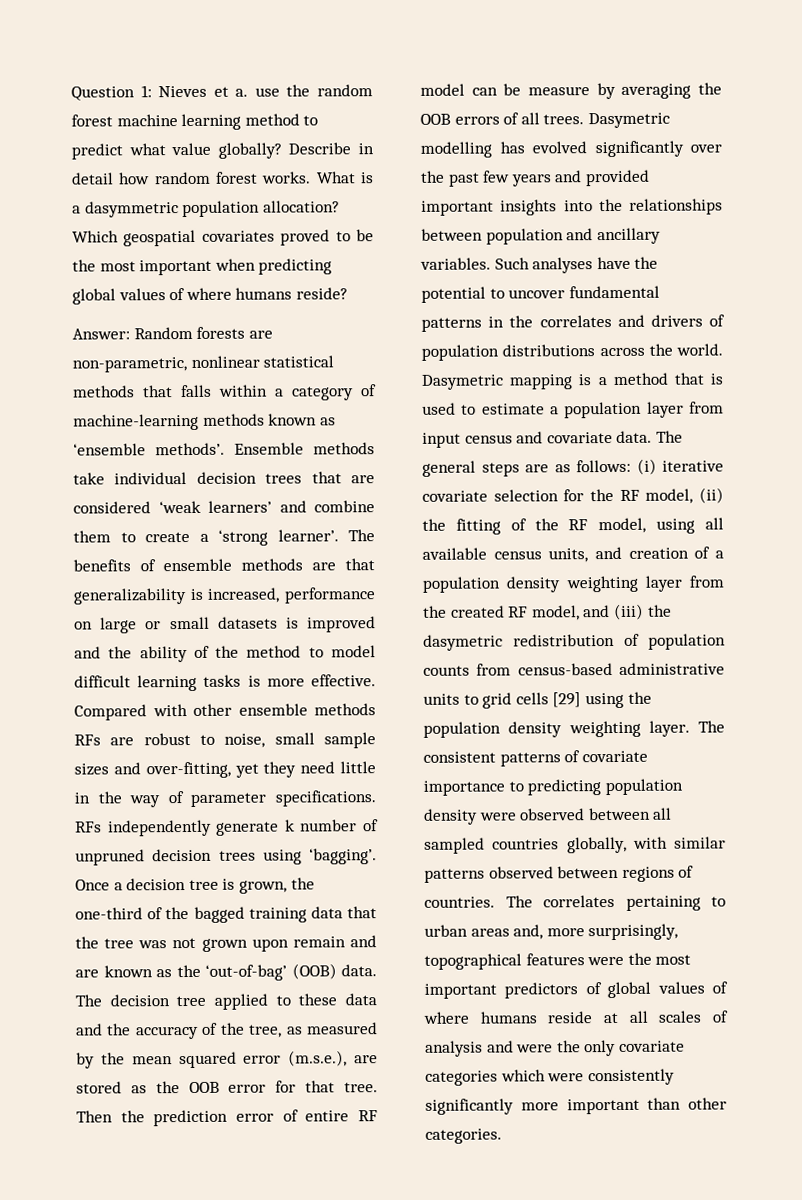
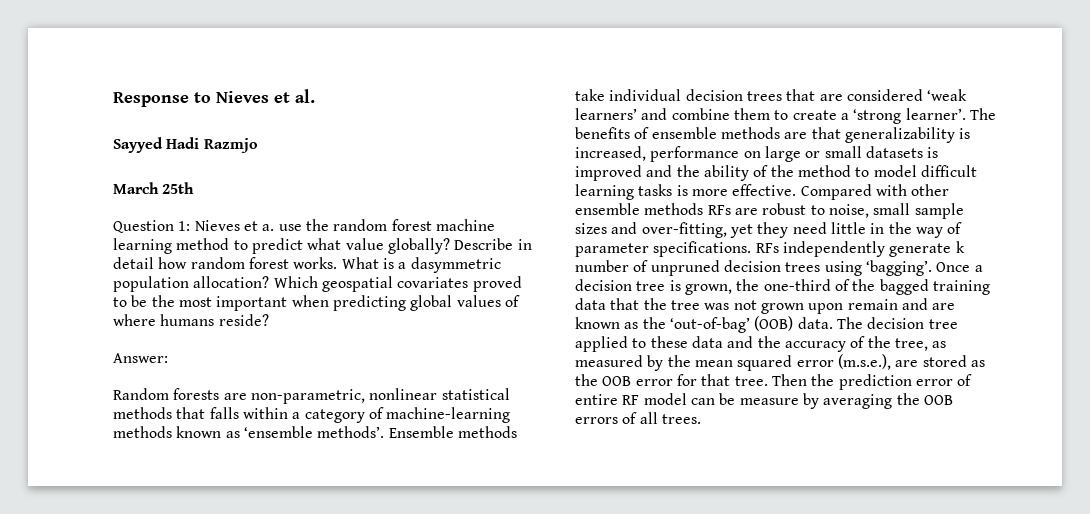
+ Response to Nieves et al.
+ Sayyed Hadi Razmjo
+ March 25th
- Answer: Random forests are non-parametric, nonlinear statistical methods that falls within a category of machine-learning methods known as ‘ensemble methods’.
+ Answer:
+ Random forests are non-parametric, nonlinear statistical methods that falls within a category of machine-learning methods known as ‘ensemble methods’.
- Dasymetric modelling has evolved significantly over the past few years and provided important insights into the relationships between population and ancillary variables. Such analyses have the potential to uncover fundamental patterns in the correlates and drivers of population distributions across the world. Dasymetric mapping is a method that is used to estimate a population layer from input census and covariate data. The general steps are as follows: (i) iterative covariate selection for the RF model, (ii) the fitting of the RF model, using all available census units, and creation of a population density weighting layer from the created RF model, and (iii) the dasymetric redistribution of population counts from census-based administrative units to grid cells [29] using the population density weighting layer. The consistent patterns of covariate importance to predicting population density were observed between all sampled countries globally, with similar patterns observed between regions of countries. The correlates pertaining to urban areas and, more surprisingly, topographical features were the most important predictors of global values of where humans reside at all scales of analysis and were the only covariate categories which were consistently significantly more important than other categories.

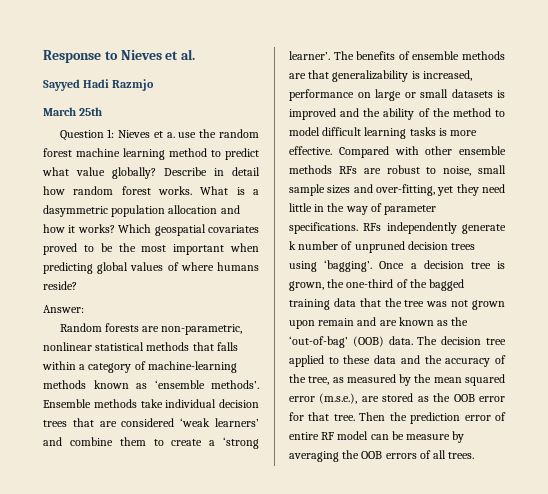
- What is a dasymmetric population allocation?
+ What is a dasymmetric population allocation and how it works?

